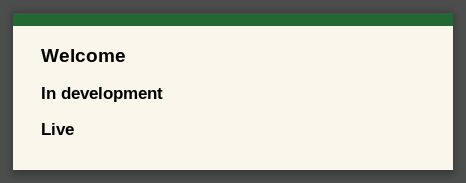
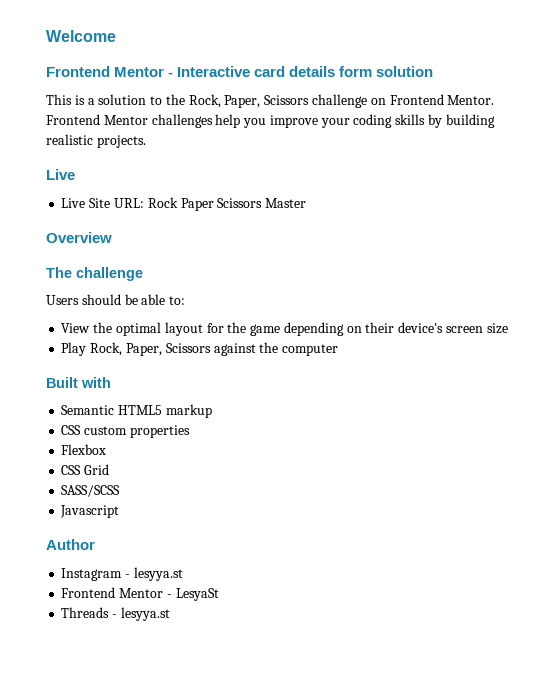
- In development
+ Frontend Mentor - Interactive card details form solution
+ This is a solution to the Rock, Paper, Scissors challenge on Frontend Mentor. Frontend Mentor challenges help you improve your coding skills by building realistic projects.
  Live
+ Live Site URL: Rock Paper Scissors Master
+ Overview
+ The challenge
+ Users should be able to:
+ View the optimal layout for the game depending on their device's screen size
+ Play Rock, Paper, Scissors against the computer
+ Built with
+ Semantic HTML5 markup
+ CSS custom properties
+ Flexbox
+ CSS Grid
+ SASS/SCSS
+ Javascript
+ Author
+ Instagram - lesyya.st
+ Frontend Mentor - LesyaSt
+ Threads - lesyya.st

